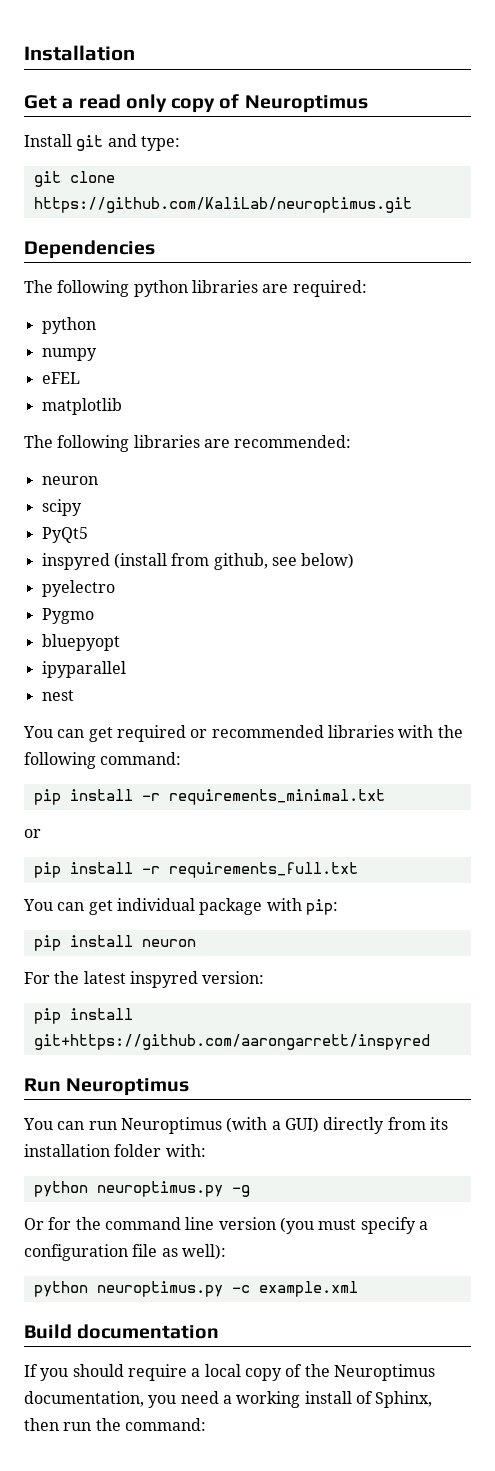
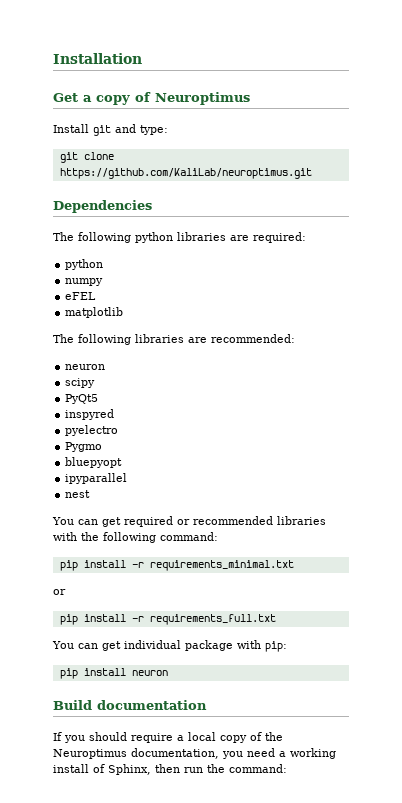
- Get a read only copy of Neuroptimus
+ Get a copy of Neuroptimus
- inspyred (install from github, see below)
+ inspyred
- For the latest inspyred version:
- pip install git+https://github.com/aarongarrett/inspyred
- Run Neuroptimus
- You can run Neuroptimus (with a GUI) directly from its installation folder with:
- python neuroptimus.py -g
- Or for the command line version (you must specify a configuration file as well):
- python neuroptimus.py -c example.xml

